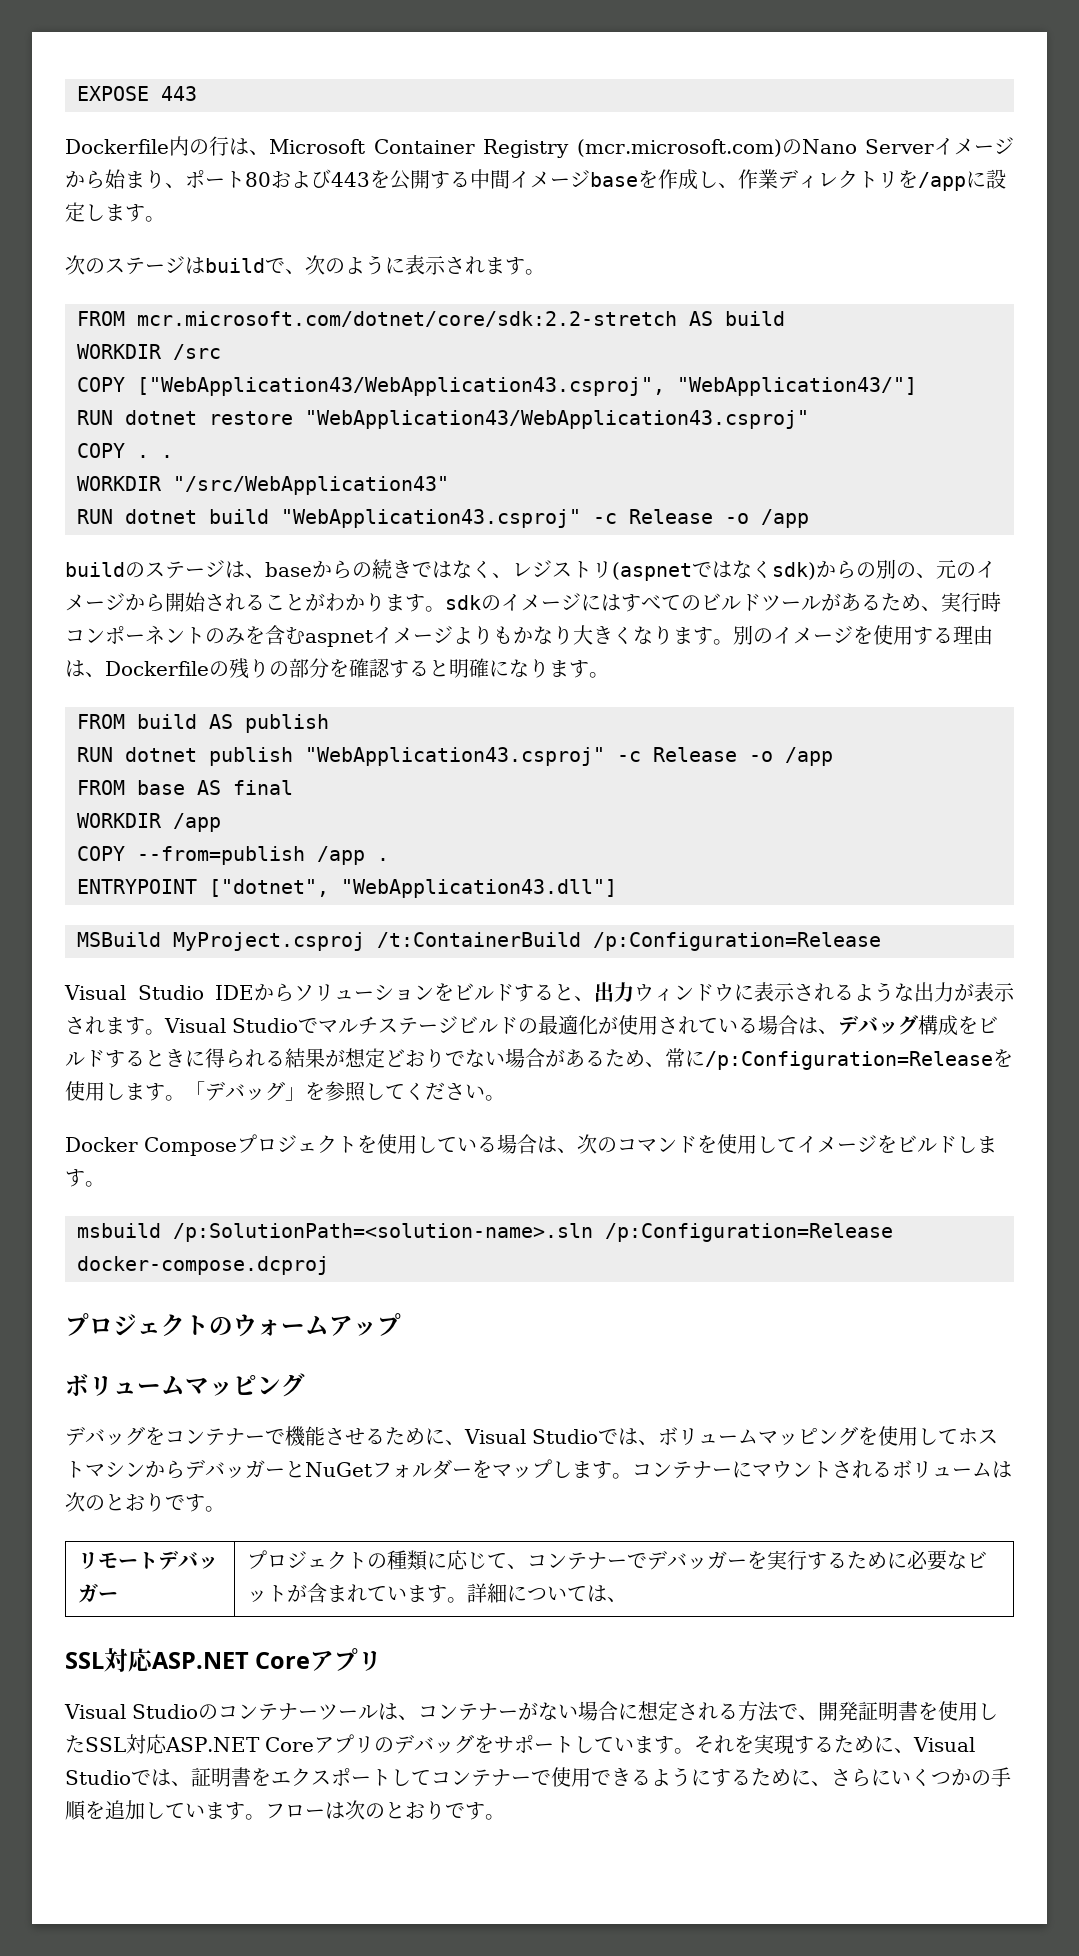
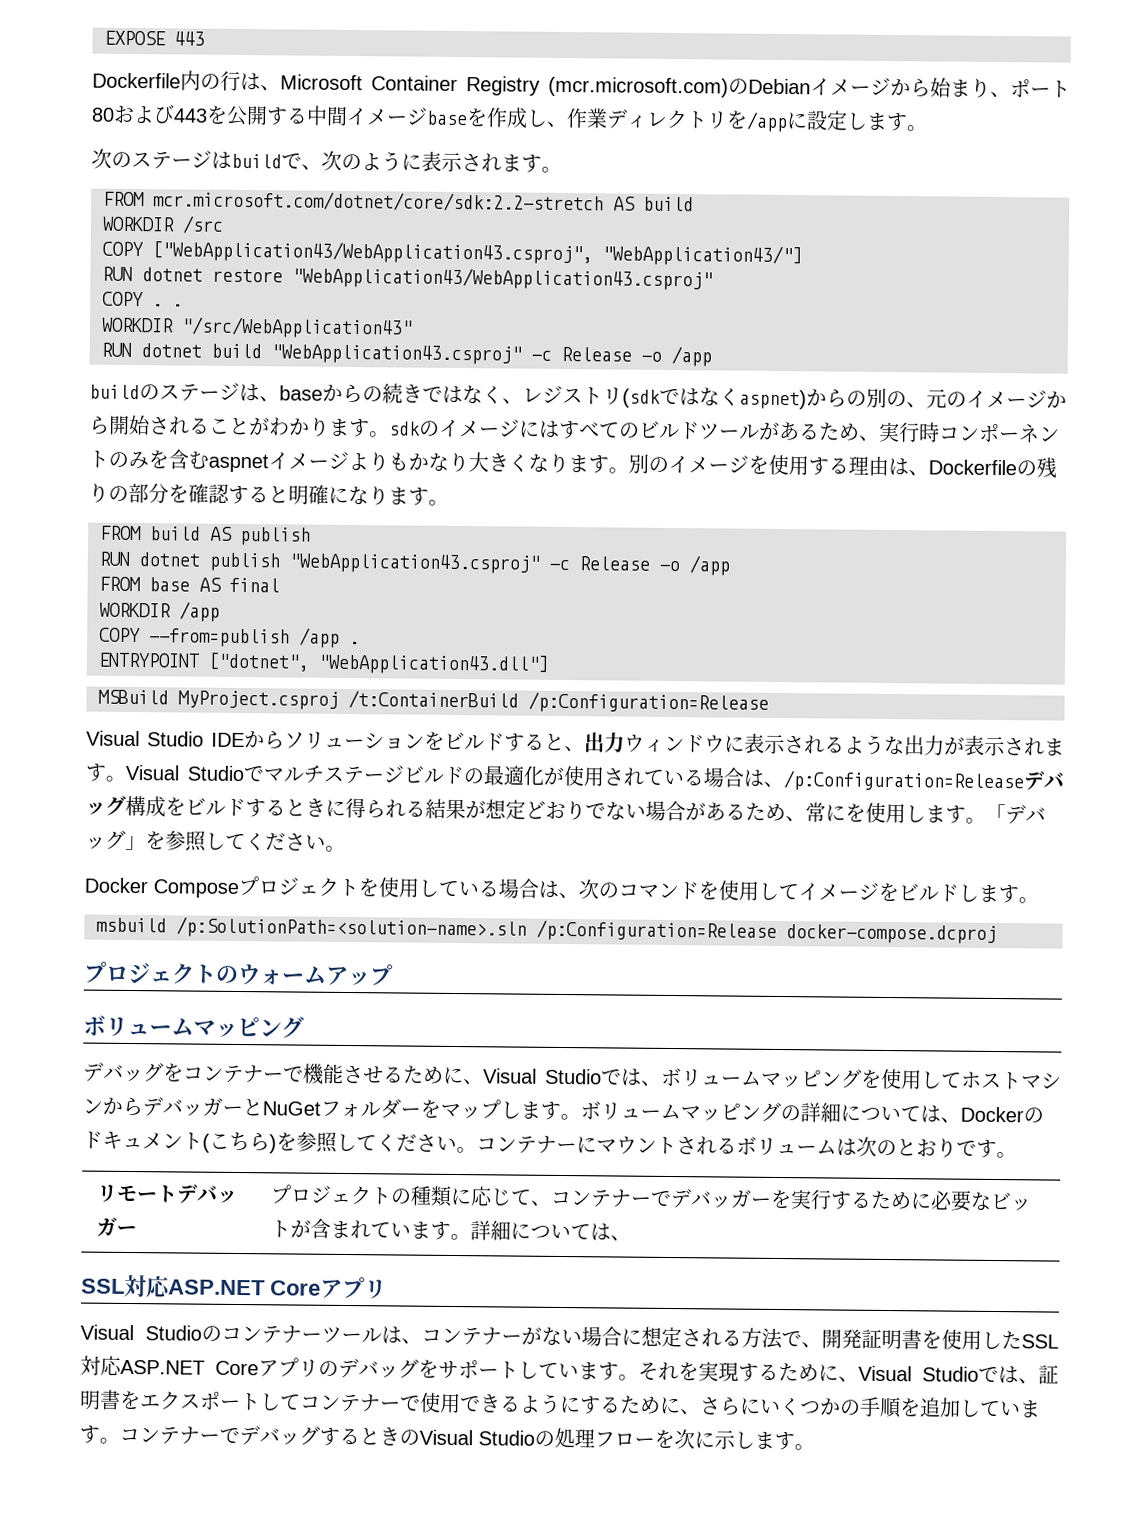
- Dockerfile内の行は、Microsoft Container Registry (mcr.microsoft.com)のNano Serverイメージから始まり、ポート80および443を公開する中間イメージbaseを作成し、作業ディレクトリを/appに設定します。
+ Dockerfile内の行は、Microsoft Container Registry (mcr.microsoft.com)のDebianイメージから始まり、ポート80および443を公開する中間イメージbaseを作成し、作業ディレクトリを/appに設定します。
- buildのステージは、baseからの続きではなく、レジストリ(aspnetではなくsdk)からの別の、元のイメージから開始されることがわかります。sdkのイメージにはすべてのビルドツールがあるため、実行時コンポーネントのみを含むaspnetイメージよりもかなり大きくなります。
+ buildのステージは、baseからの続きではなく、レジストリ(sdkではなくaspnet)からの別の、元のイメージから開始されることがわかります。sdkのイメージにはすべてのビルドツールがあるため、実行時コンポーネントのみを含むaspnetイメージよりもかなり大きくなります。
- Visual Studioでマルチステージビルドの最適化が使用されている場合は、デバッグ構成をビルドするときに得られる結果が想定どおりでない場合があるため、常に/p:Configuration=Releaseを使用します。
+ Visual Studioでマルチステージビルドの最適化が使用されている場合は、/p:Configuration=Releaseデバッグ構成をビルドするときに得られる結果が想定どおりでない場合があるため、常にを使用します。
+ ボリュームマッピングの詳細については、Dockerのドキュメント(こちら)を参照してください。
- フローは次のとおりです。
+ コンテナーでデバッグするときのVisual Studioの処理フローを次に示します。

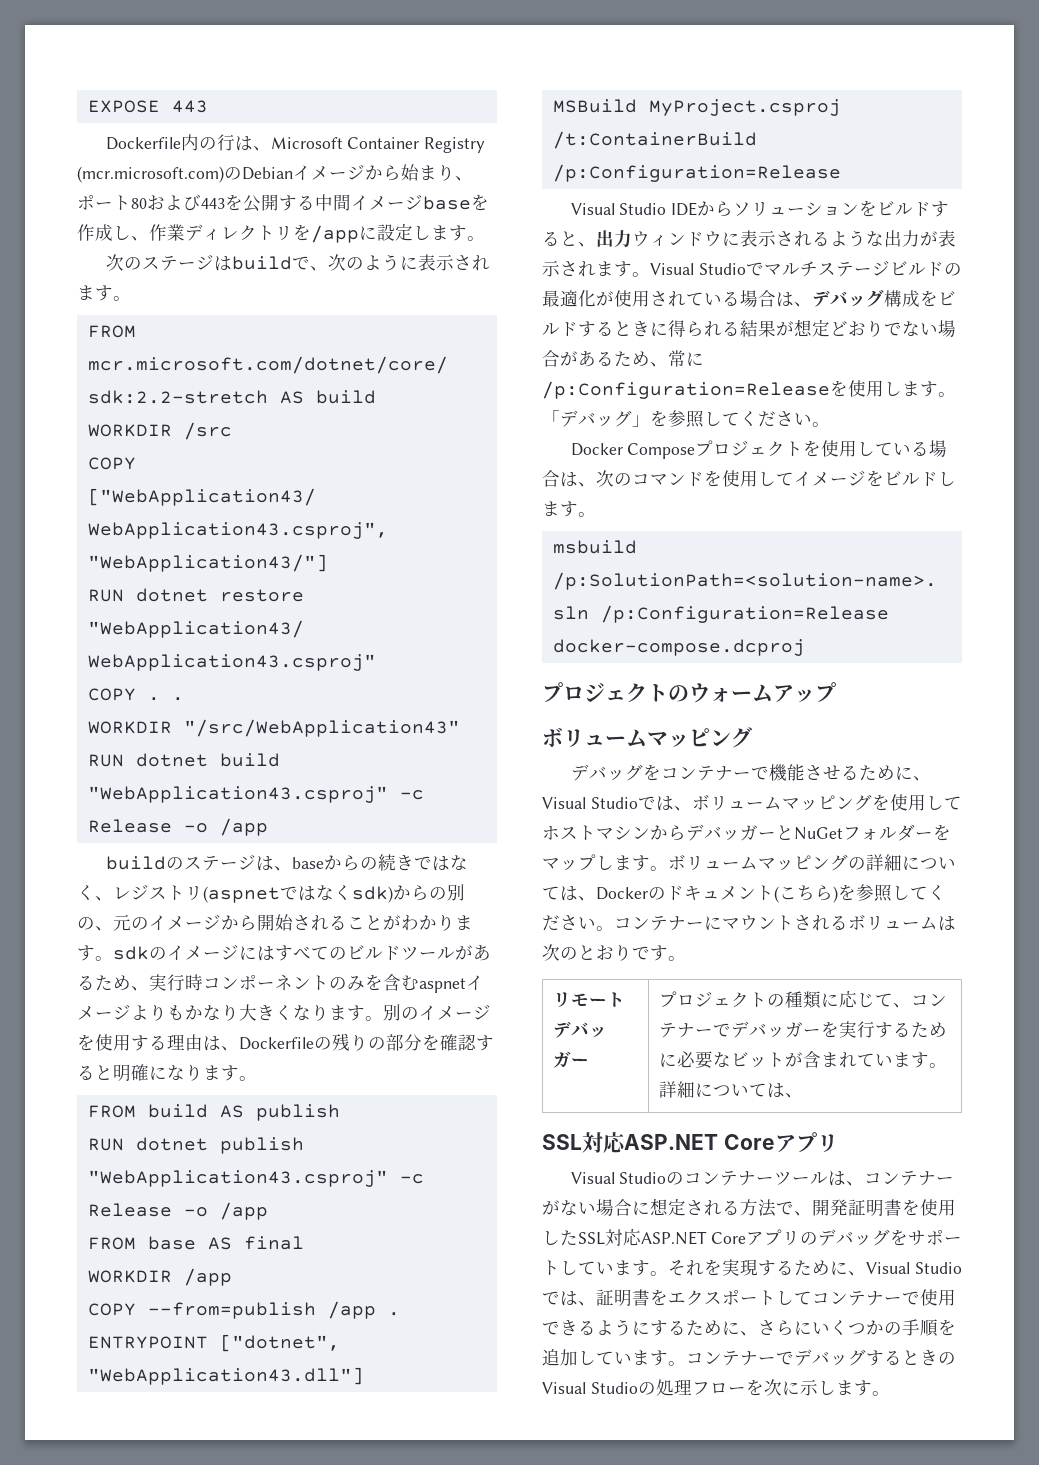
- buildのステージは、baseからの続きではなく、レジストリ(sdkではなくaspnet)からの別の、元のイメージから開始されることがわかります。sdkのイメージにはすべてのビルドツールがあるため、実行時コンポーネントのみを含むaspnetイメージよりもかなり大きくなります。
+ buildのステージは、baseからの続きではなく、レジストリ(aspnetではなくsdk)からの別の、元のイメージから開始されることがわかります。sdkのイメージにはすべてのビルドツールがあるため、実行時コンポーネントのみを含むaspnetイメージよりもかなり大きくなります。
- Visual Studioでマルチステージビルドの最適化が使用されている場合は、/p:Configuration=Releaseデバッグ構成をビルドするときに得られる結果が想定どおりでない場合があるため、常にを使用します。
+ Visual Studioでマルチステージビルドの最適化が使用されている場合は、デバッグ構成をビルドするときに得られる結果が想定どおりでない場合があるため、常に/p:Configuration=Releaseを使用します。

